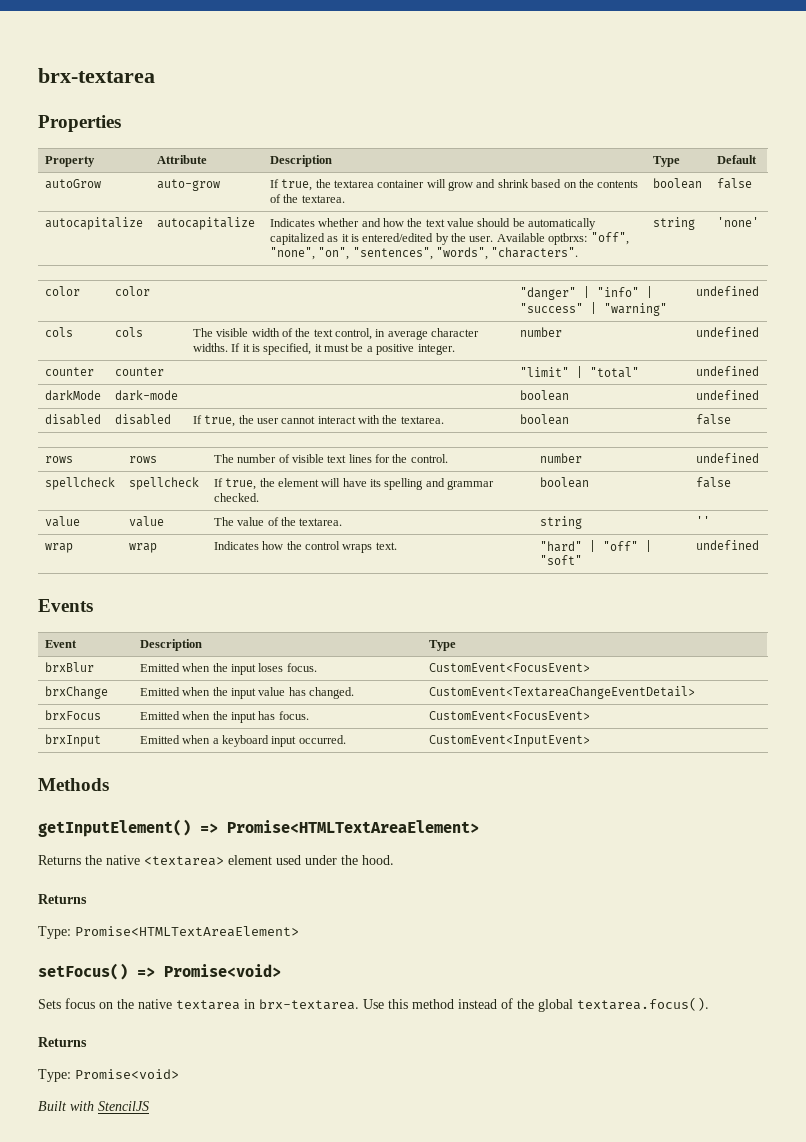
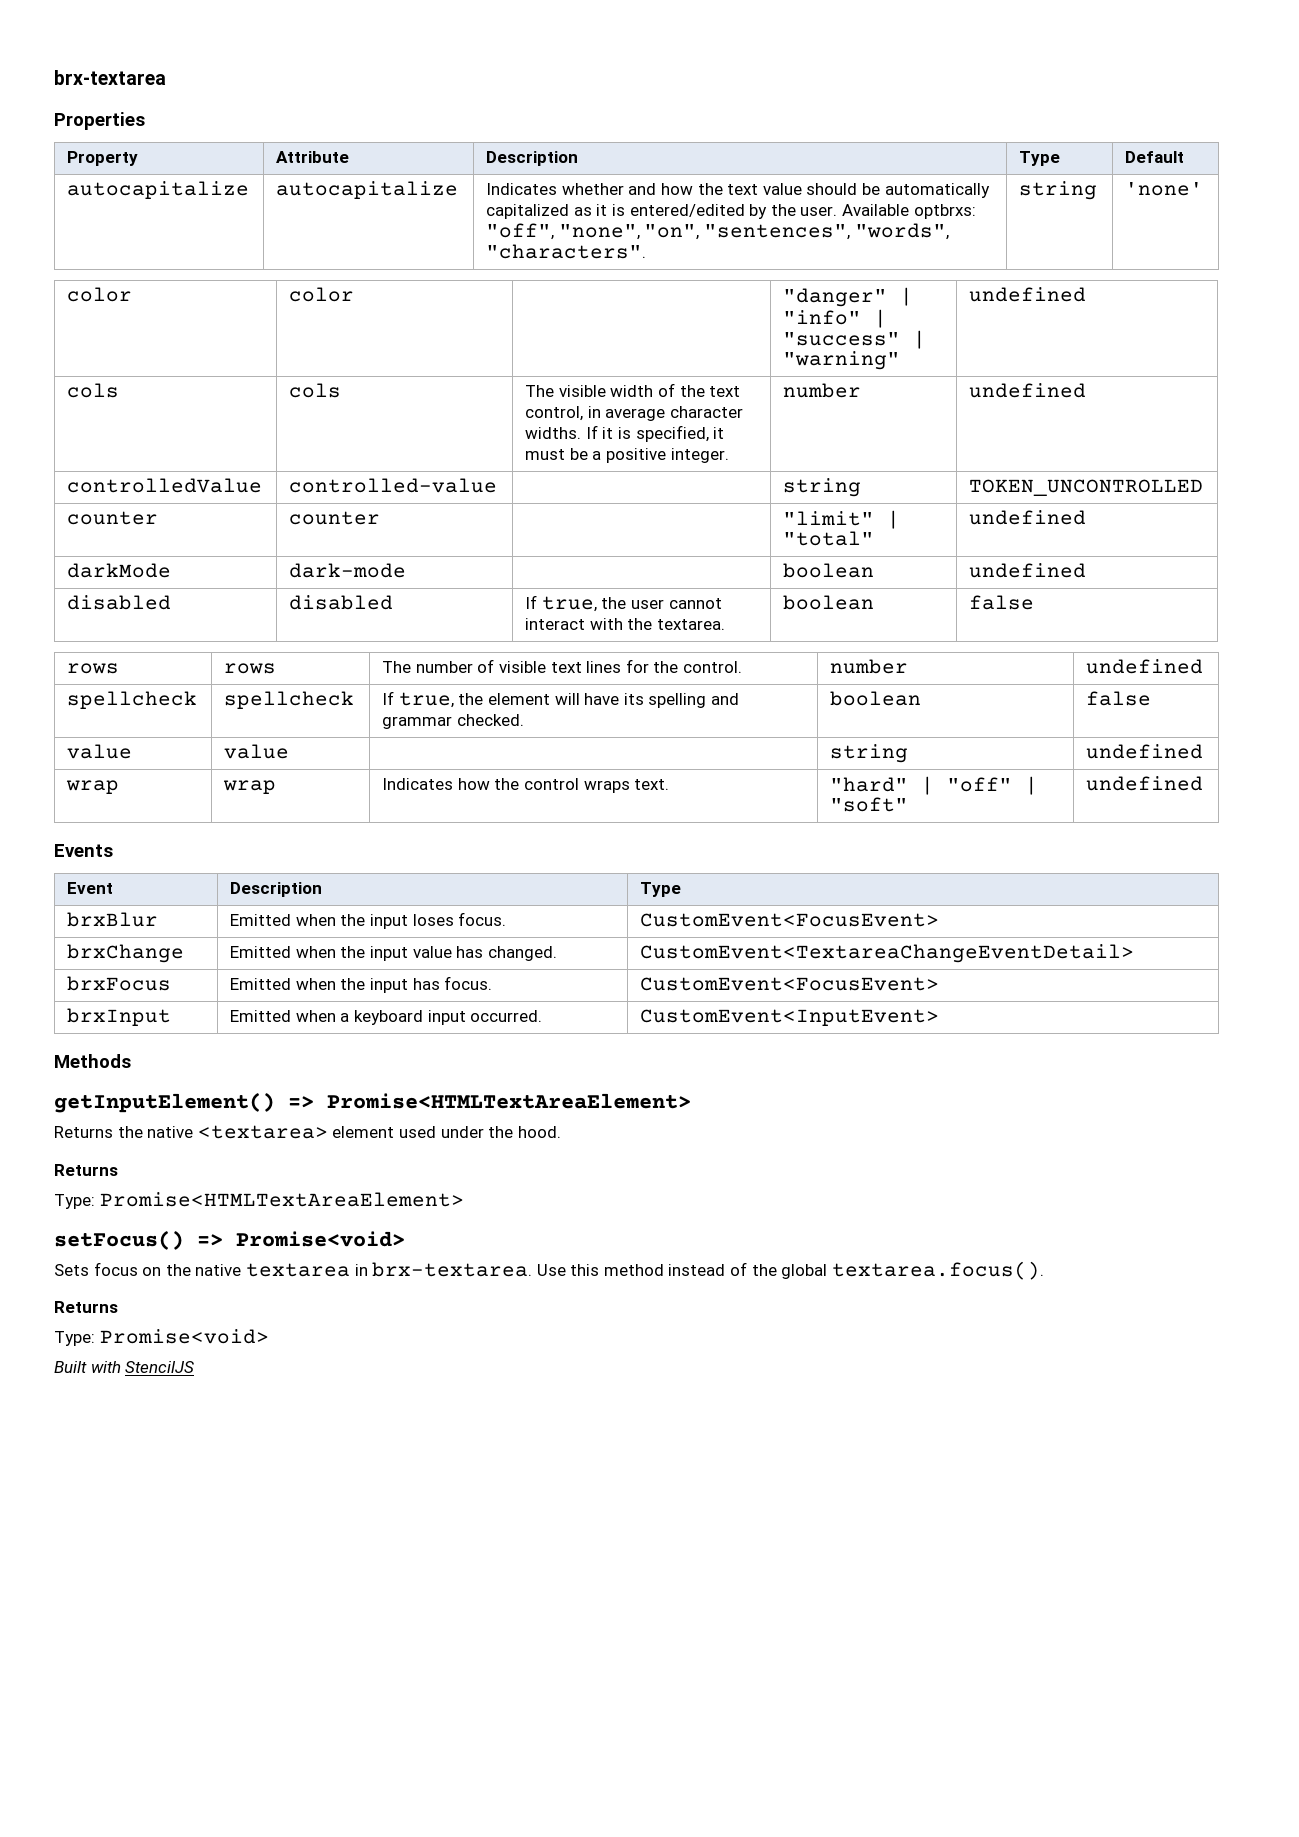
- autoGrow | auto-grow | If true, the textarea container will grow and shrink based on the contents of the textarea. | boolean | false
+ controlledValue | controlled-value | | string | TOKEN_UNCONTROLLED
- value | value | The value of the textarea. | string | ''
+ value | value | | string | undefined

